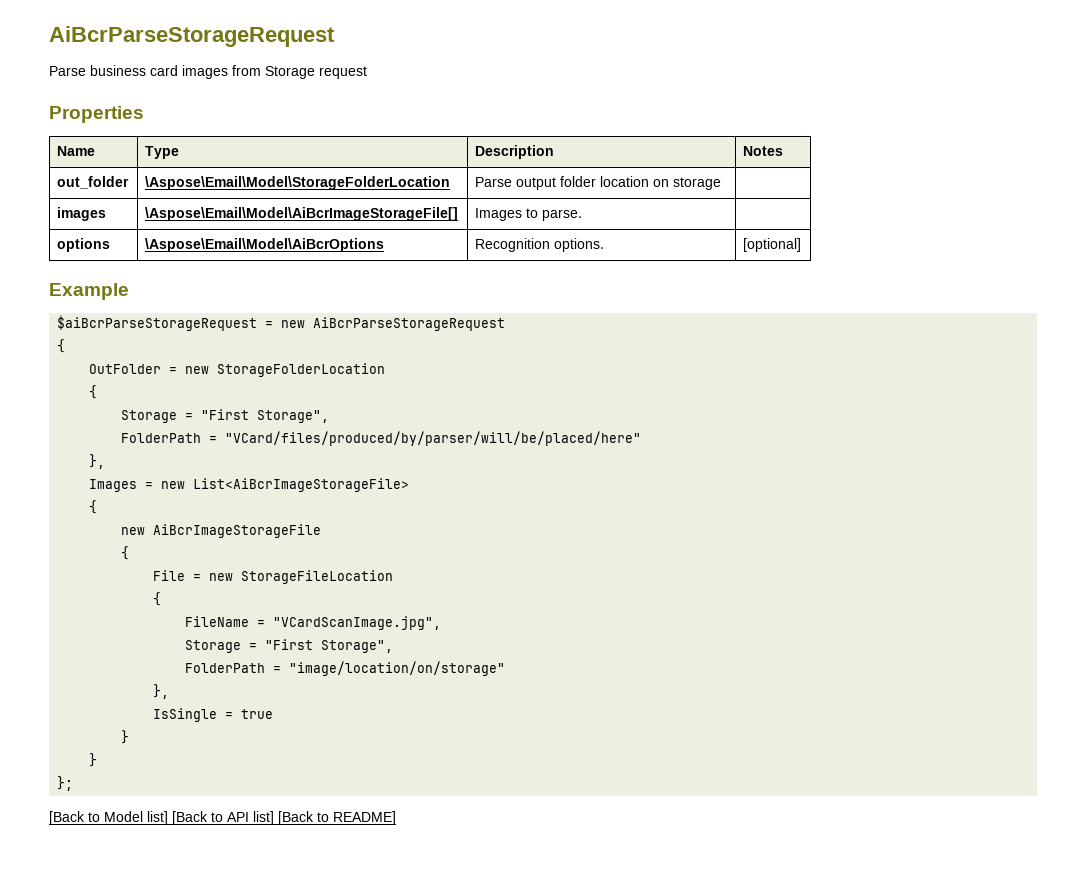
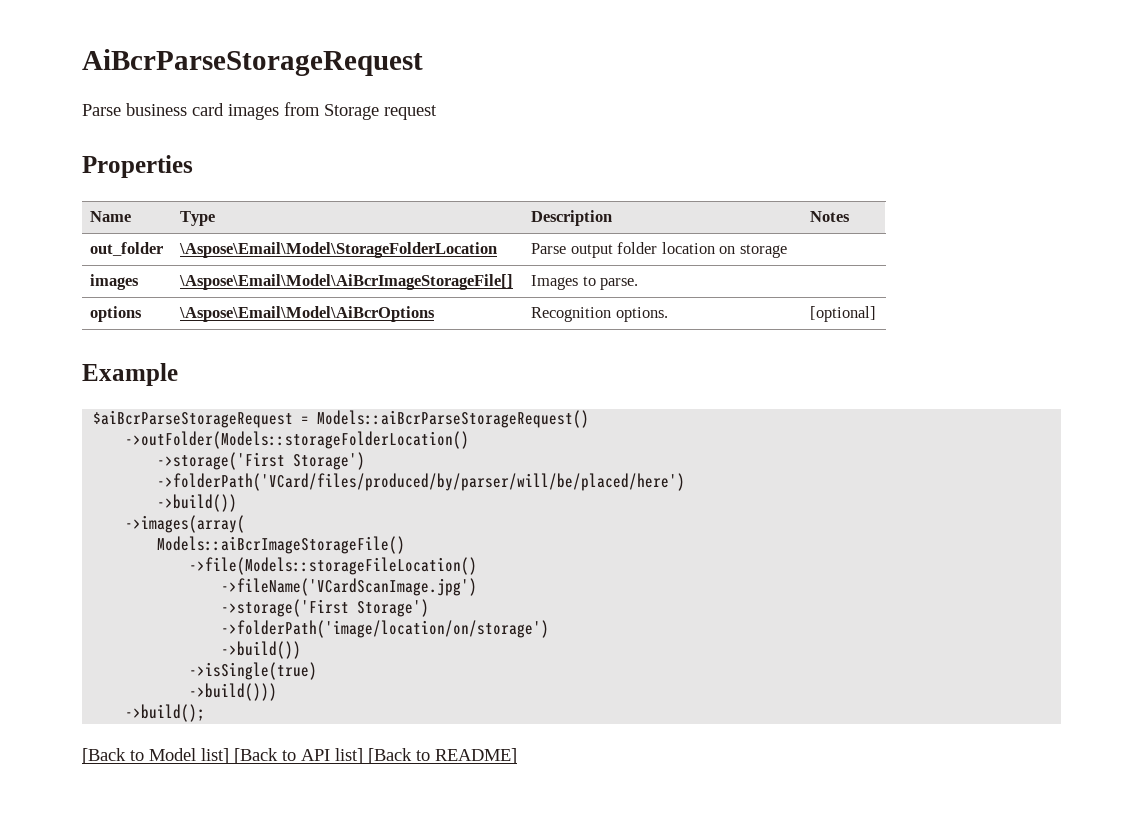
- $aiBcrParseStorageRequest = new AiBcrParseStorageRequest
- {
- OutFolder = new StorageFolderLocation
- {
- Storage = "First Storage",
- FolderPath = "VCard/files/produced/by/parser/will/be/placed/here"
- },
- Images = new List<AiBcrImageStorageFile>
- {
- new AiBcrImageStorageFile
- {
- File = new StorageFileLocation
- {
- FileName = "VCardScanImage.jpg",
- Storage = "First Storage",
- FolderPath = "image/location/on/storage"
- },
- IsSingle = true
- }
- }
- };
+ $aiBcrParseStorageRequest = Models::aiBcrParseStorageRequest()
+ ->outFolder(Models::storageFolderLocation()
+ ->storage('First Storage')
+ ->folderPath('VCard/files/produced/by/parser/will/be/placed/here')
+ ->build())
+ ->images(array(
+ Models::aiBcrImageStorageFile()
+ ->file(Models::storageFileLocation()
+ ->fileName('VCardScanImage.jpg')
+ ->storage('First Storage')
+ ->folderPath('image/location/on/storage')
+ ->build())
+ ->isSingle(true)
+ ->build()))
+ ->build();

